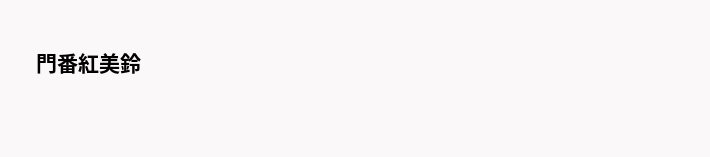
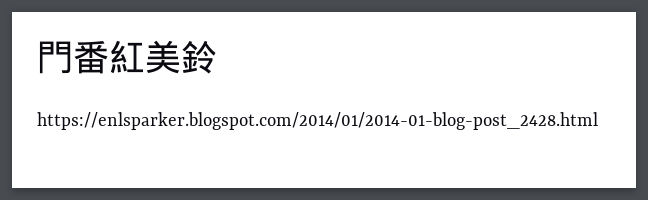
+ https://enlsparker.blogspot.com/2014/01/2014-01-blog-post_2428.html

